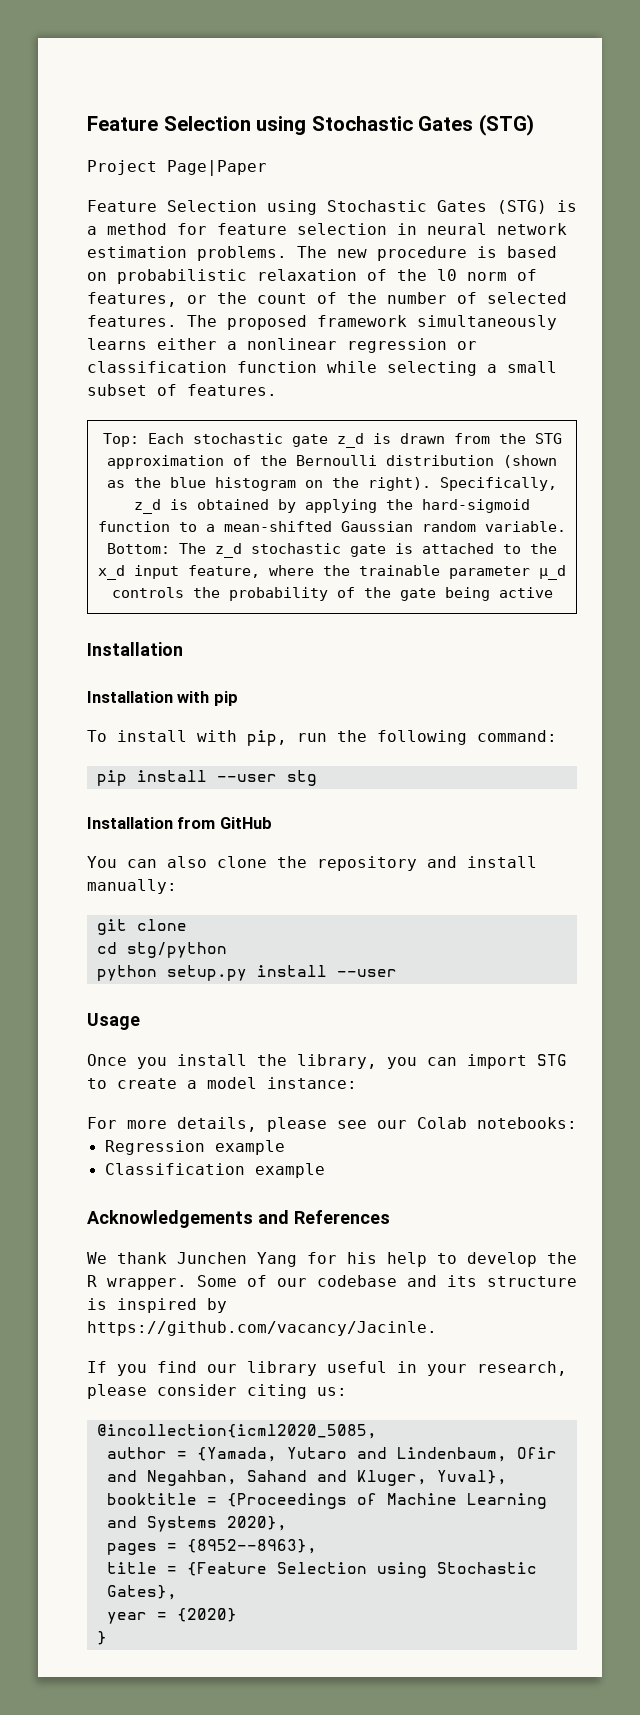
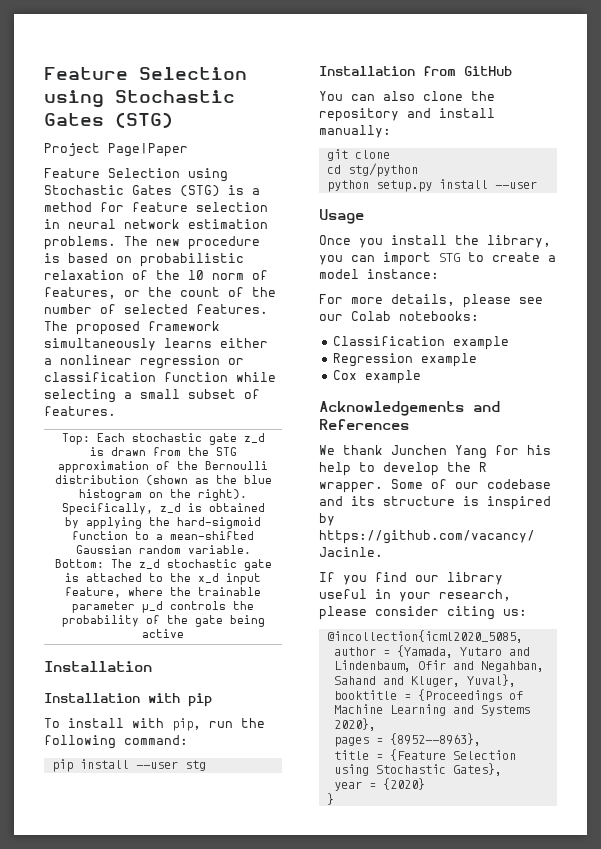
+ Classification example
- Classification example
+ Cox example

